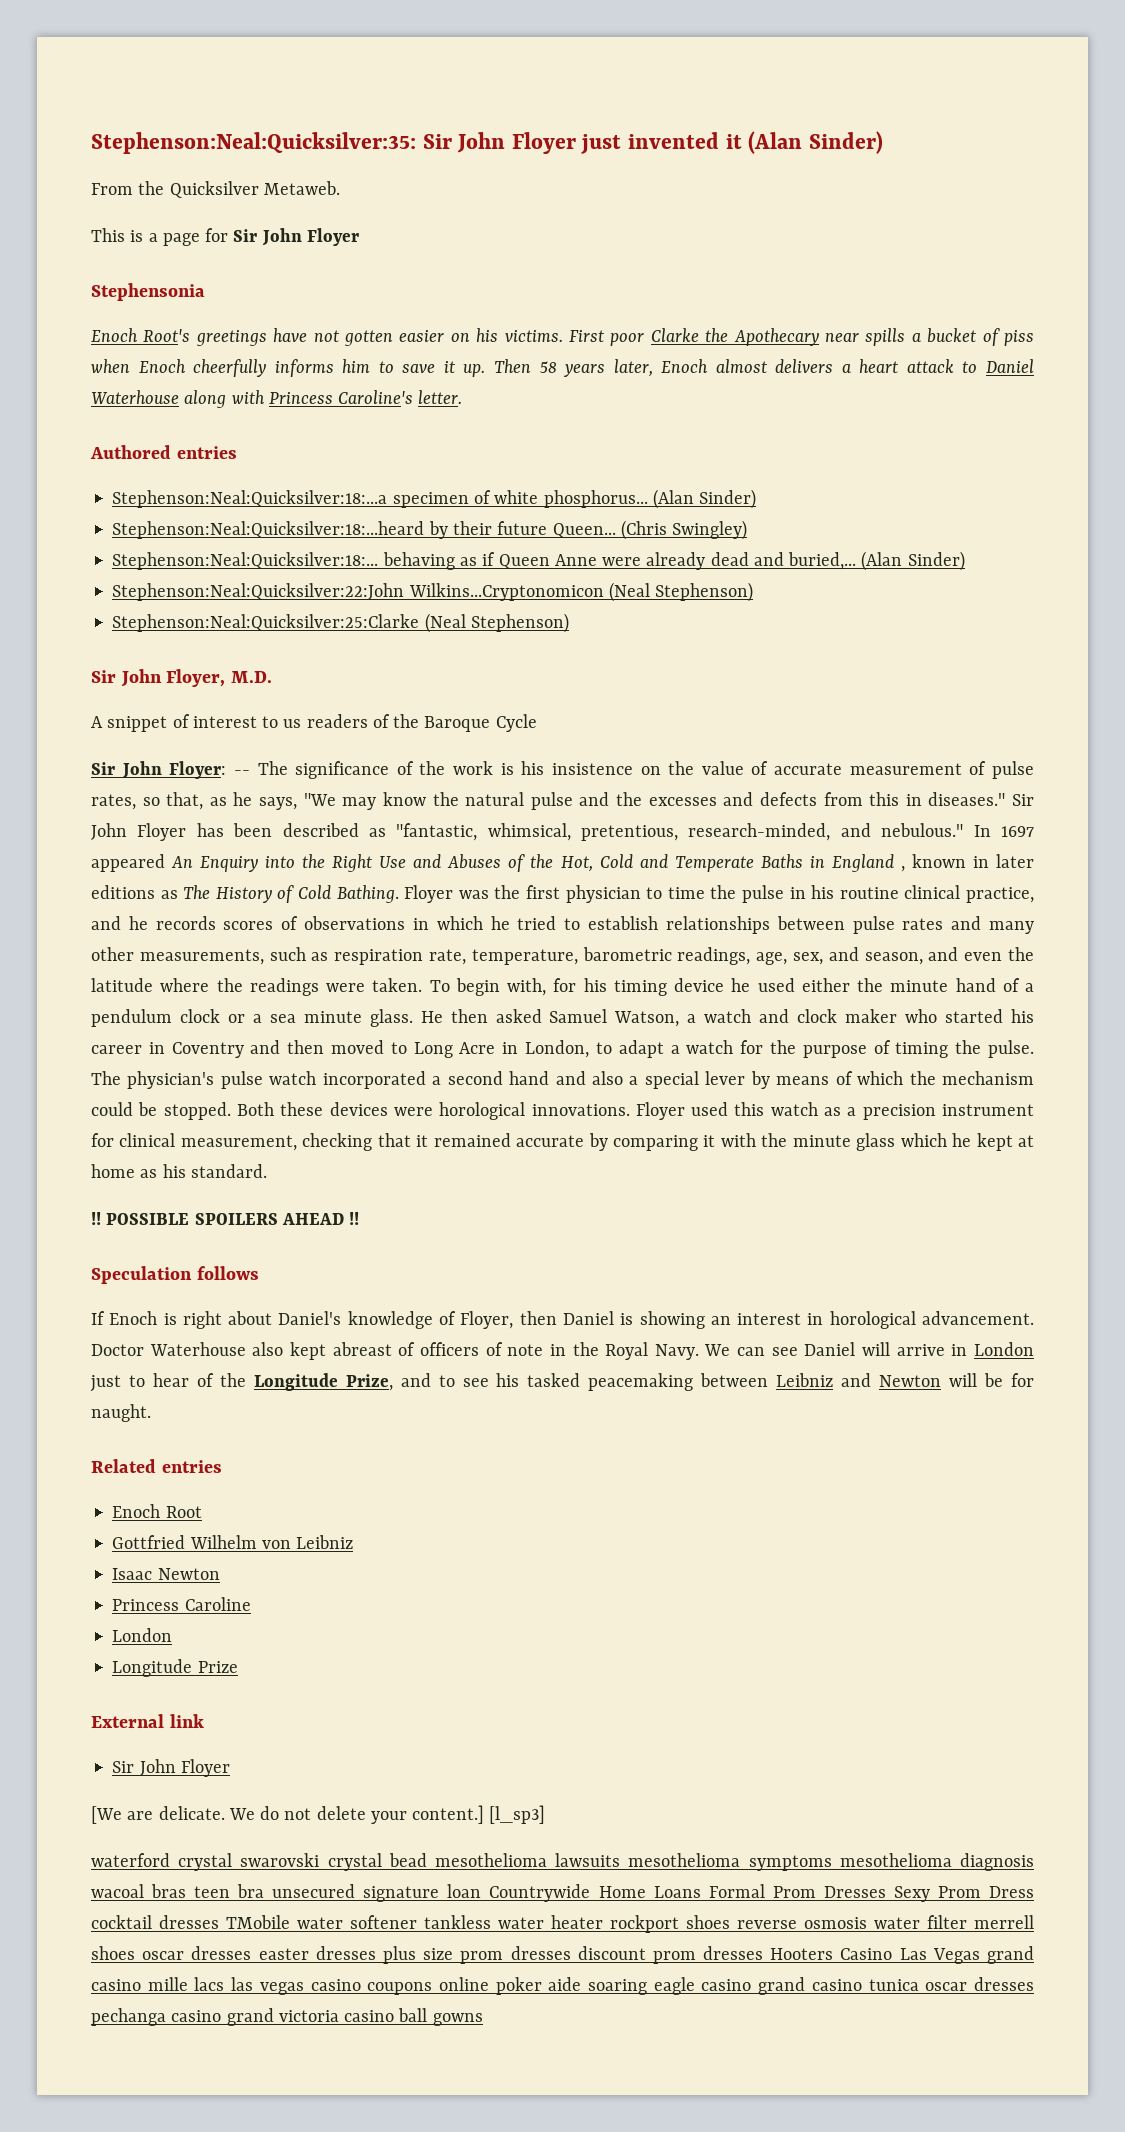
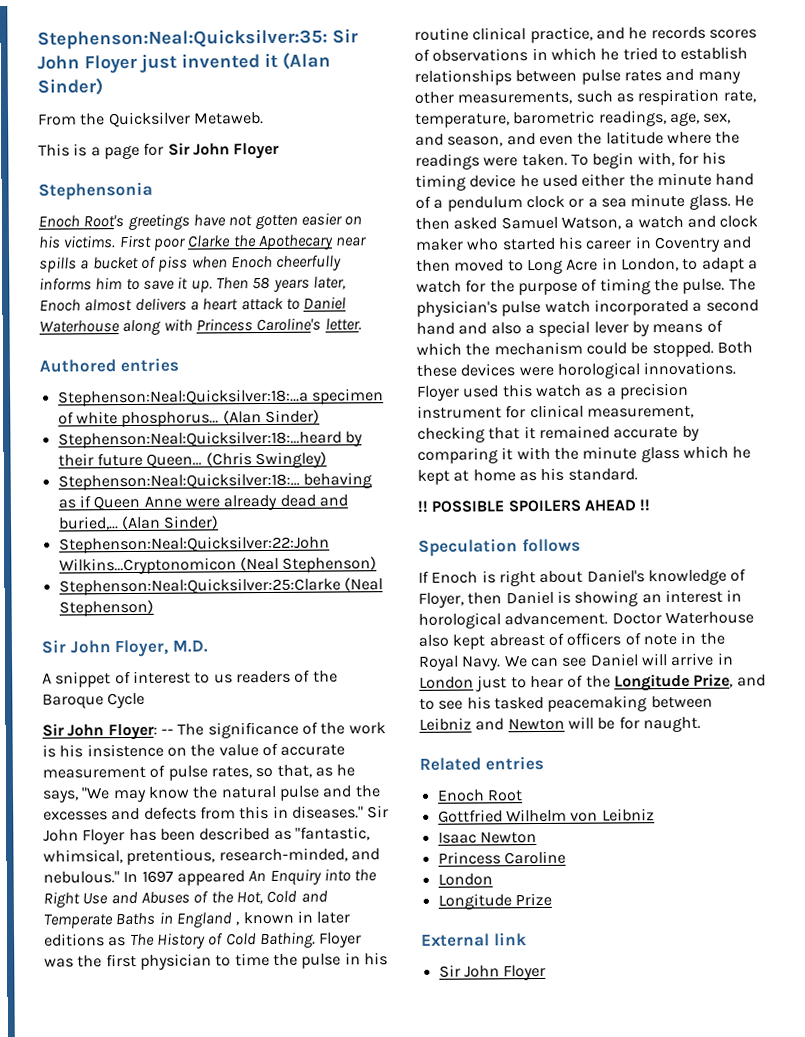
- [We are delicate. We do not delete your content.] [l_sp3]
- waterford crystal swarovski crystal bead mesothelioma lawsuits mesothelioma symptoms mesothelioma diagnosis wacoal bras teen bra unsecured signature loan Countrywide Home Loans Formal Prom Dresses Sexy Prom Dress cocktail dresses TMobile water softener tankless water heater rockport shoes reverse osmosis water filter merrell shoes oscar dresses easter dresses plus size prom dresses discount prom dresses Hooters Casino Las Vegas grand casino mille lacs las vegas casino coupons online poker aide soaring eagle casino grand casino tunica oscar dresses pechanga casino grand victoria casino ball gowns

